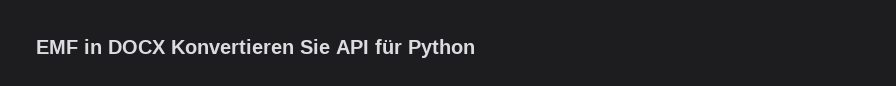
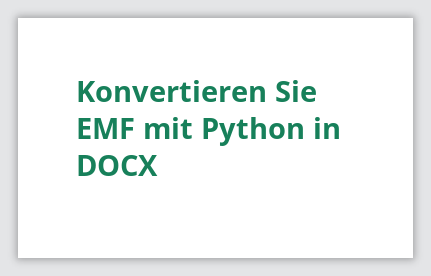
- EMF in DOCX Konvertieren Sie API für Python
+ Konvertieren Sie EMF mit Python in DOCX

